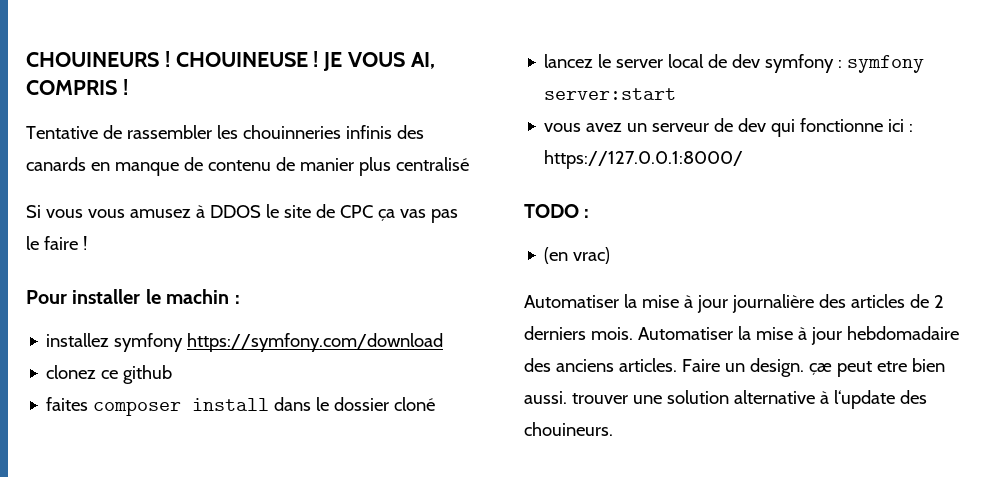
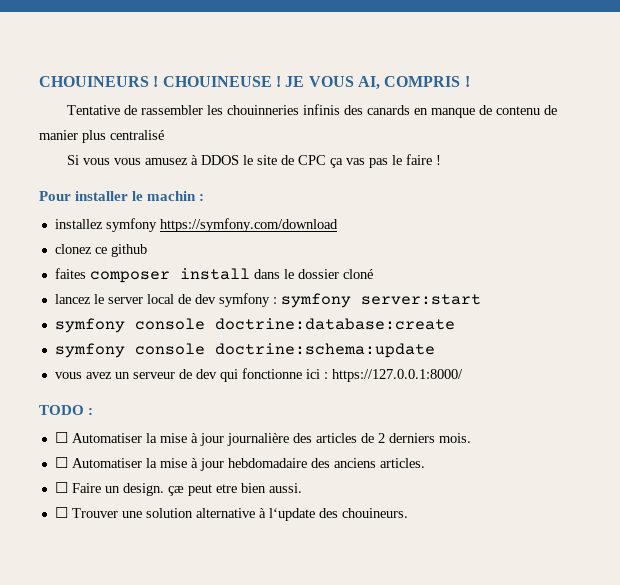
+ symfony console doctrine:database:create
+ symfony console doctrine:schema:update
- (en vrac)
- Automatiser la mise à jour journalière des articles de 2 derniers mois. Automatiser la mise à jour hebdomadaire des anciens articles. Faire un design. çæ peut etre bien aussi. trouver une solution alternative à l‘update des chouineurs.
+ ☐ Automatiser la mise à jour journalière des articles de 2 derniers mois.
+ ☐ Automatiser la mise à jour hebdomadaire des anciens articles.
+ ☐ Faire un design. çæ peut etre bien aussi.
+ ☐ Trouver une solution alternative à l‘update des chouineurs.

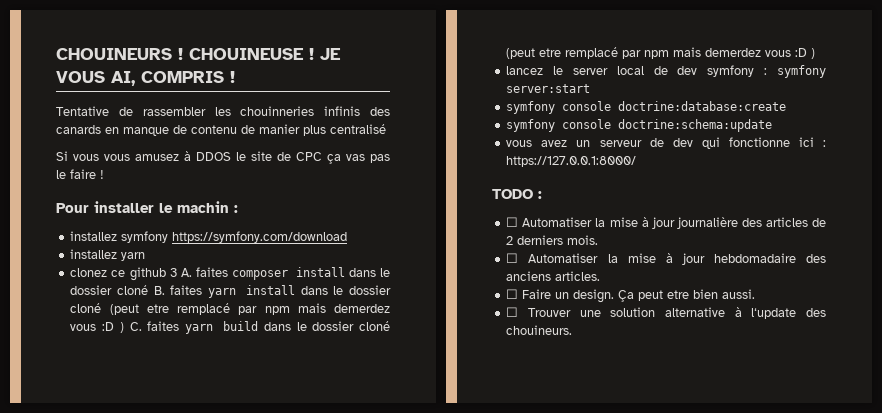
+ installez yarn
- clonez ce github
- faites composer install dans le dossier cloné
+ clonez ce github 3 A. faites composer install dans le dossier cloné B. faites yarn install dans le dossier cloné (peut etre remplacé par npm mais demerdez vous :D ) C. faites yarn build dans le dossier cloné (peut etre remplacé par npm mais demerdez vous :D )
- ☐ Faire un design. çæ peut etre bien aussi.
+ ☐ Faire un design. Ça peut etre bien aussi.

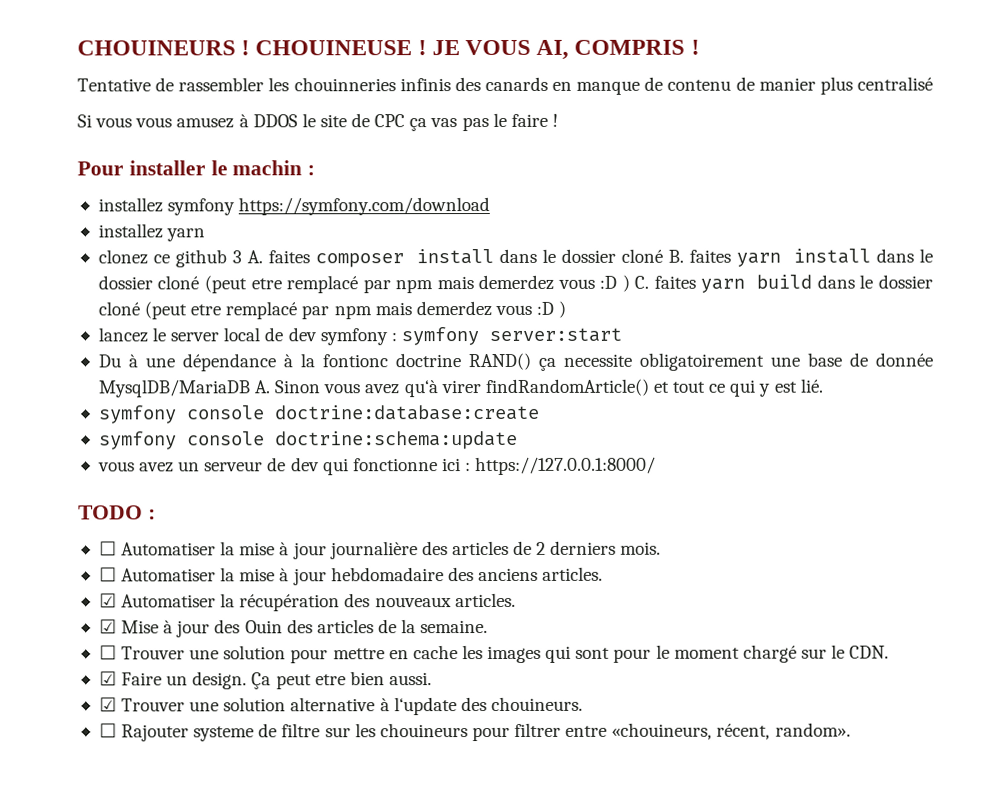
+ Du à une dépendance à la fontionc doctrine RAND() ça necessite obligatoirement une base de donnée MysqlDB/MariaDB A. Sinon vous avez qu‘à virer findRandomArticle() et tout ce qui y est lié.
- ☐ Faire un design.
+ ☑ Automatiser la récupération des nouveaux articles.
+ ☑ Mise à jour des Ouin des articles de la semaine.
+ ☐ Trouver une solution pour mettre en cache les images qui sont pour le moment chargé sur le CDN.
+ ☑ Faire un design.
- ☐ Trouver une solution alternative à l‘update des chouineurs.
+ ☑ Trouver une solution alternative à l‘update des chouineurs.
+ ☐ Rajouter systeme de filtre sur les chouineurs pour filtrer entre «chouineurs, récent, random».

